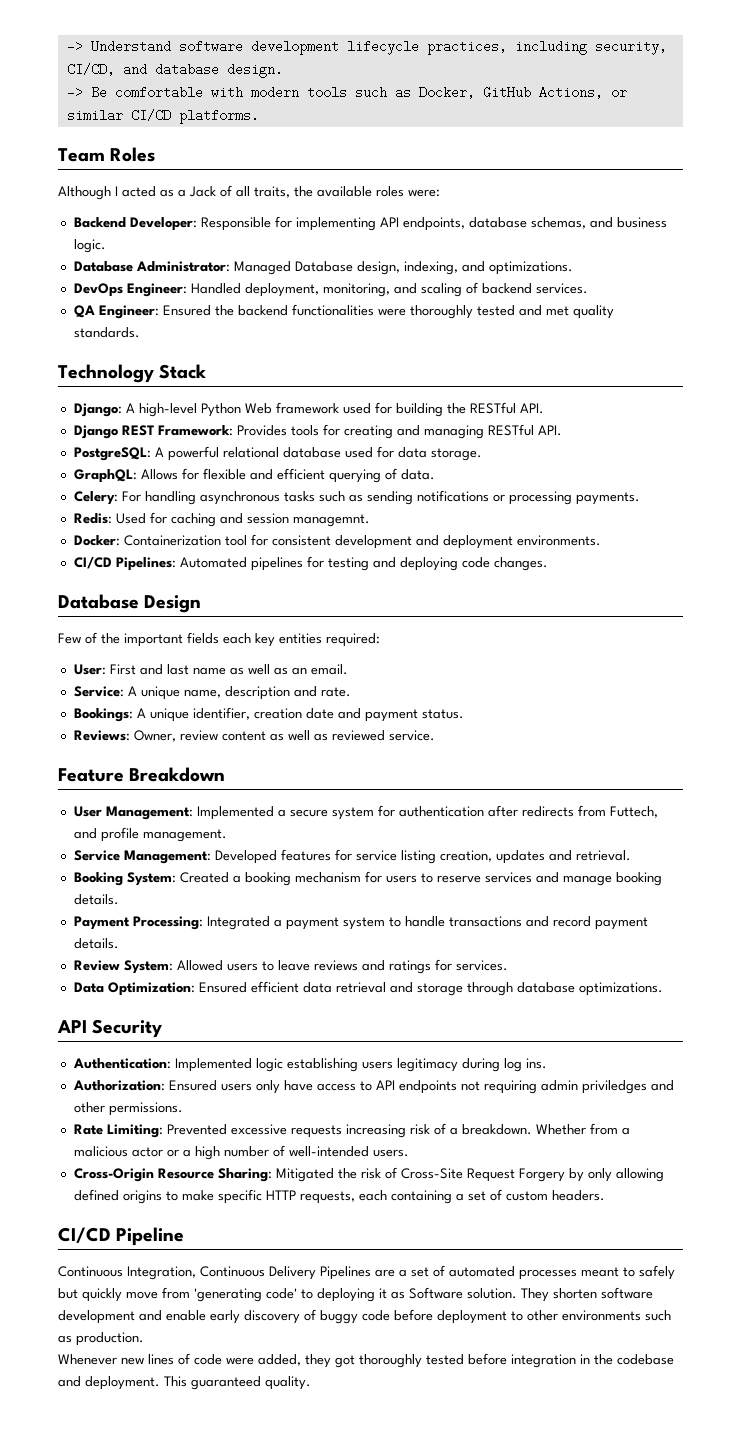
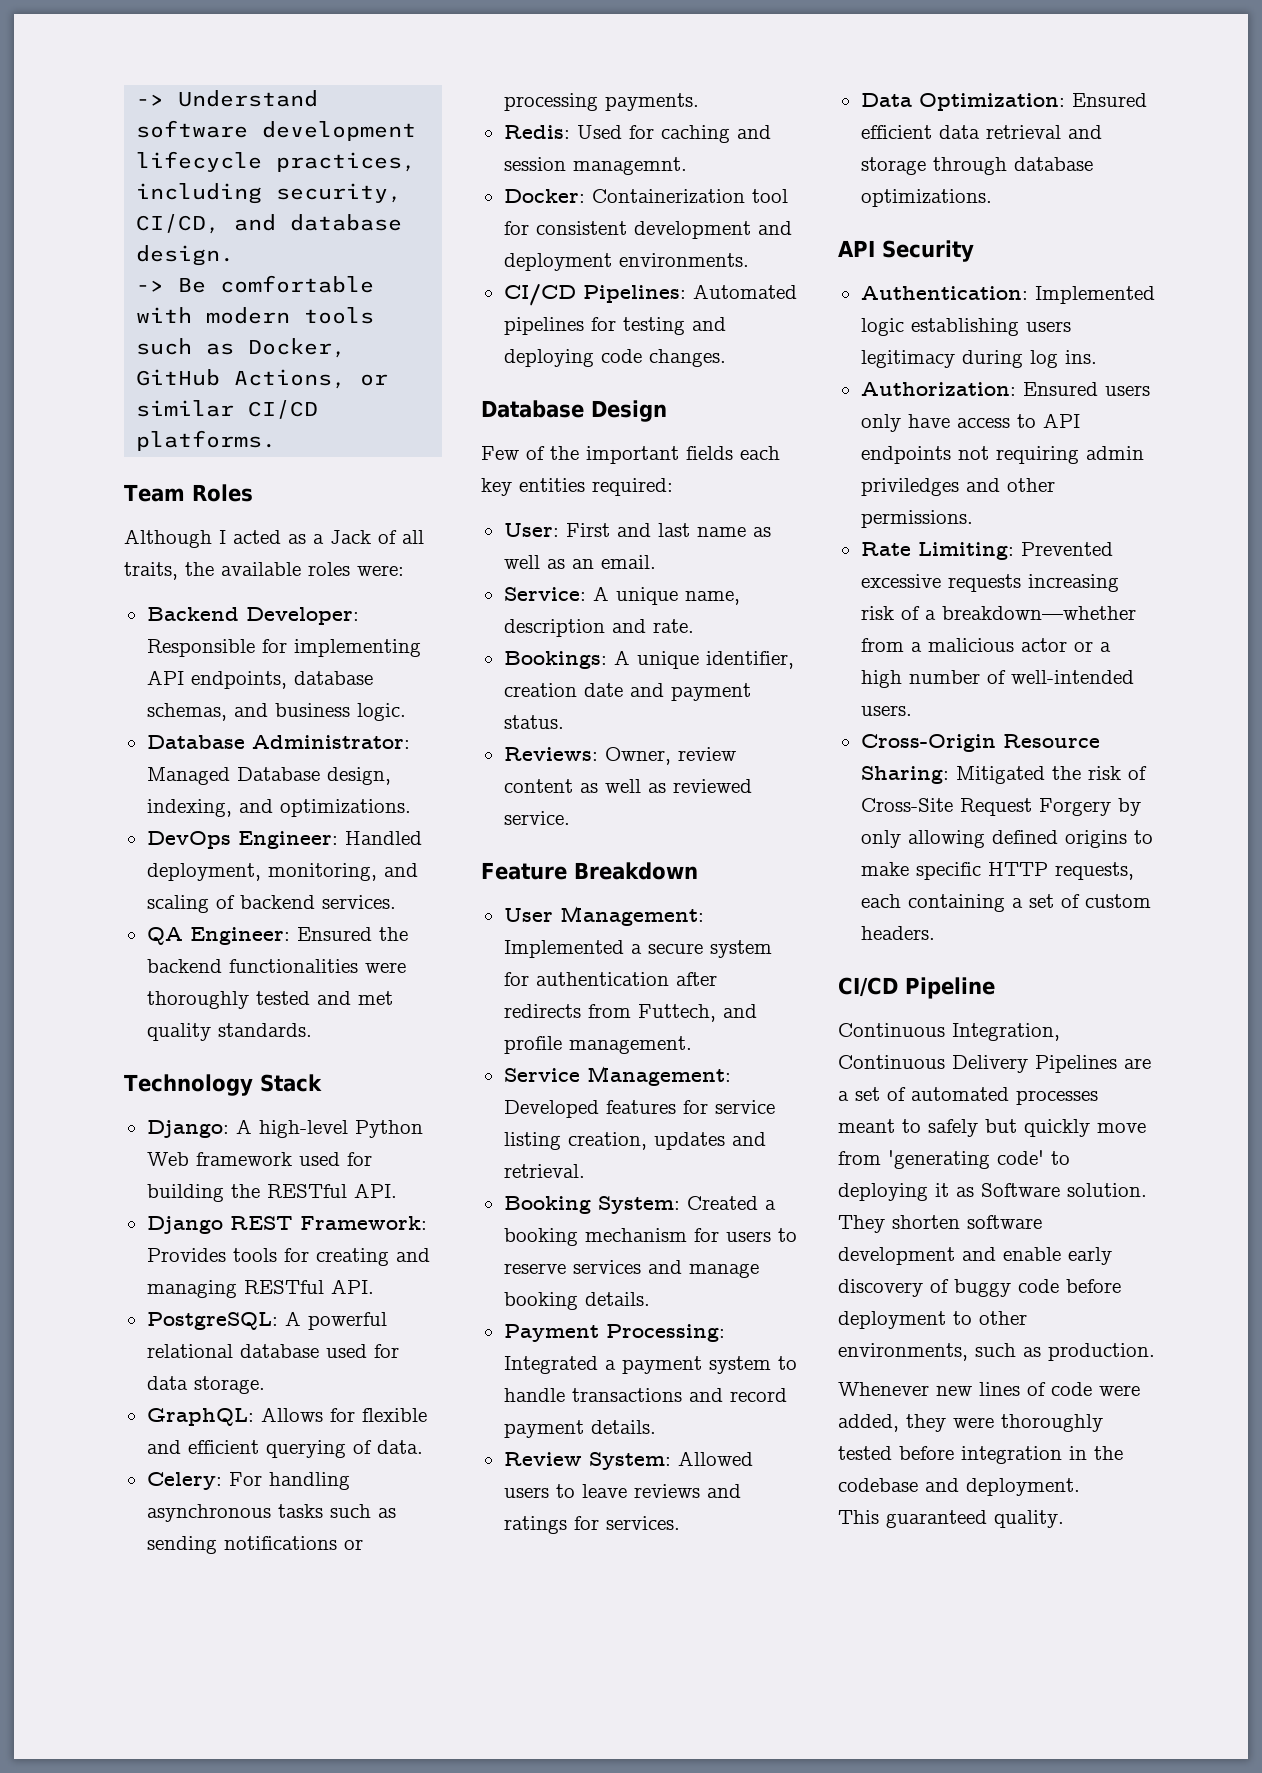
- Rate Limiting: Prevented excessive requests increasing risk of a breakdown. Whether from a malicious actor or a high number of well-intended users.
+ Rate Limiting: Prevented excessive requests increasing risk of a breakdown—whether from a malicious actor or a high number of well-intended users.
- They shorten software development and enable early discovery of buggy code before deployment to other environments such as production.
+ They shorten software development and enable early discovery of buggy code before deployment to other environments, such as production.
- Whenever new lines of code were added, they got thoroughly tested before integration in the codebase and deployment. This guaranteed quality.
+ Whenever new lines of code were added, they were thoroughly tested before integration in the codebase and deployment.
+ This guaranteed quality.

